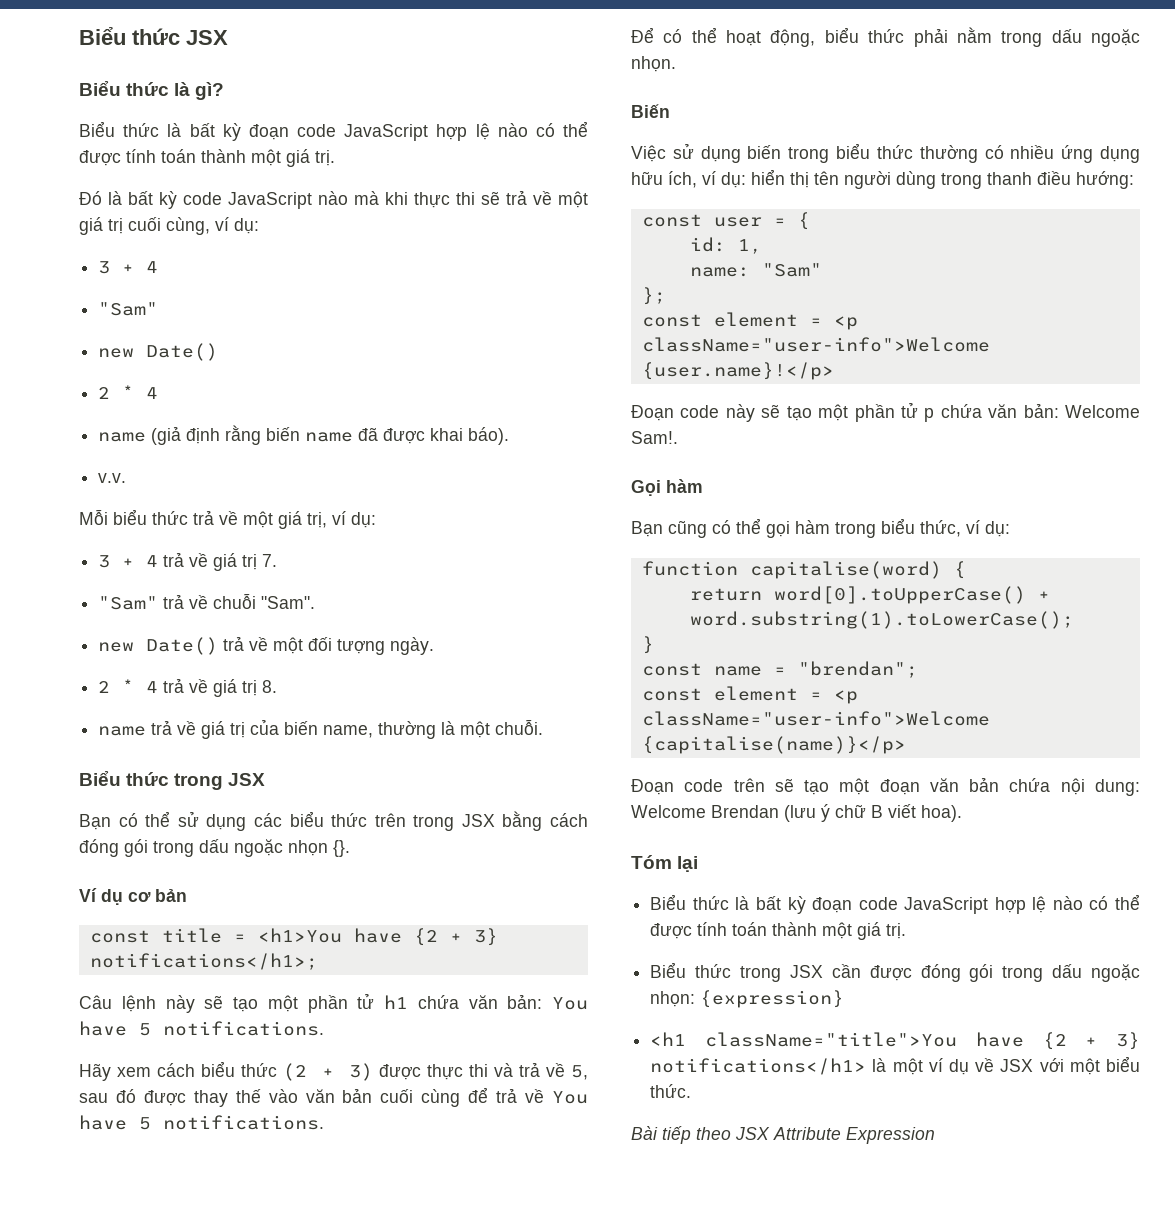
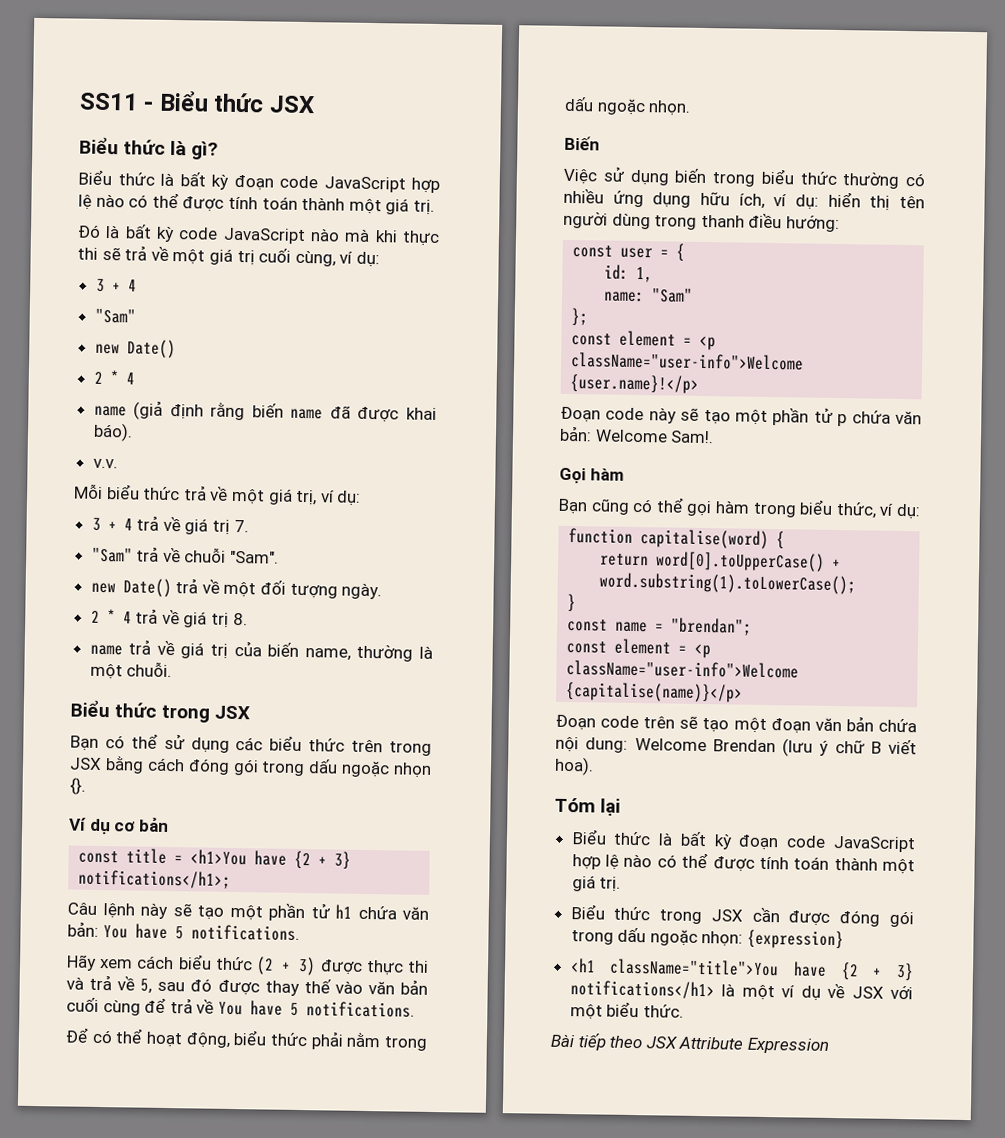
- Biểu thức JSX
+ SS11 - Biểu thức JSX

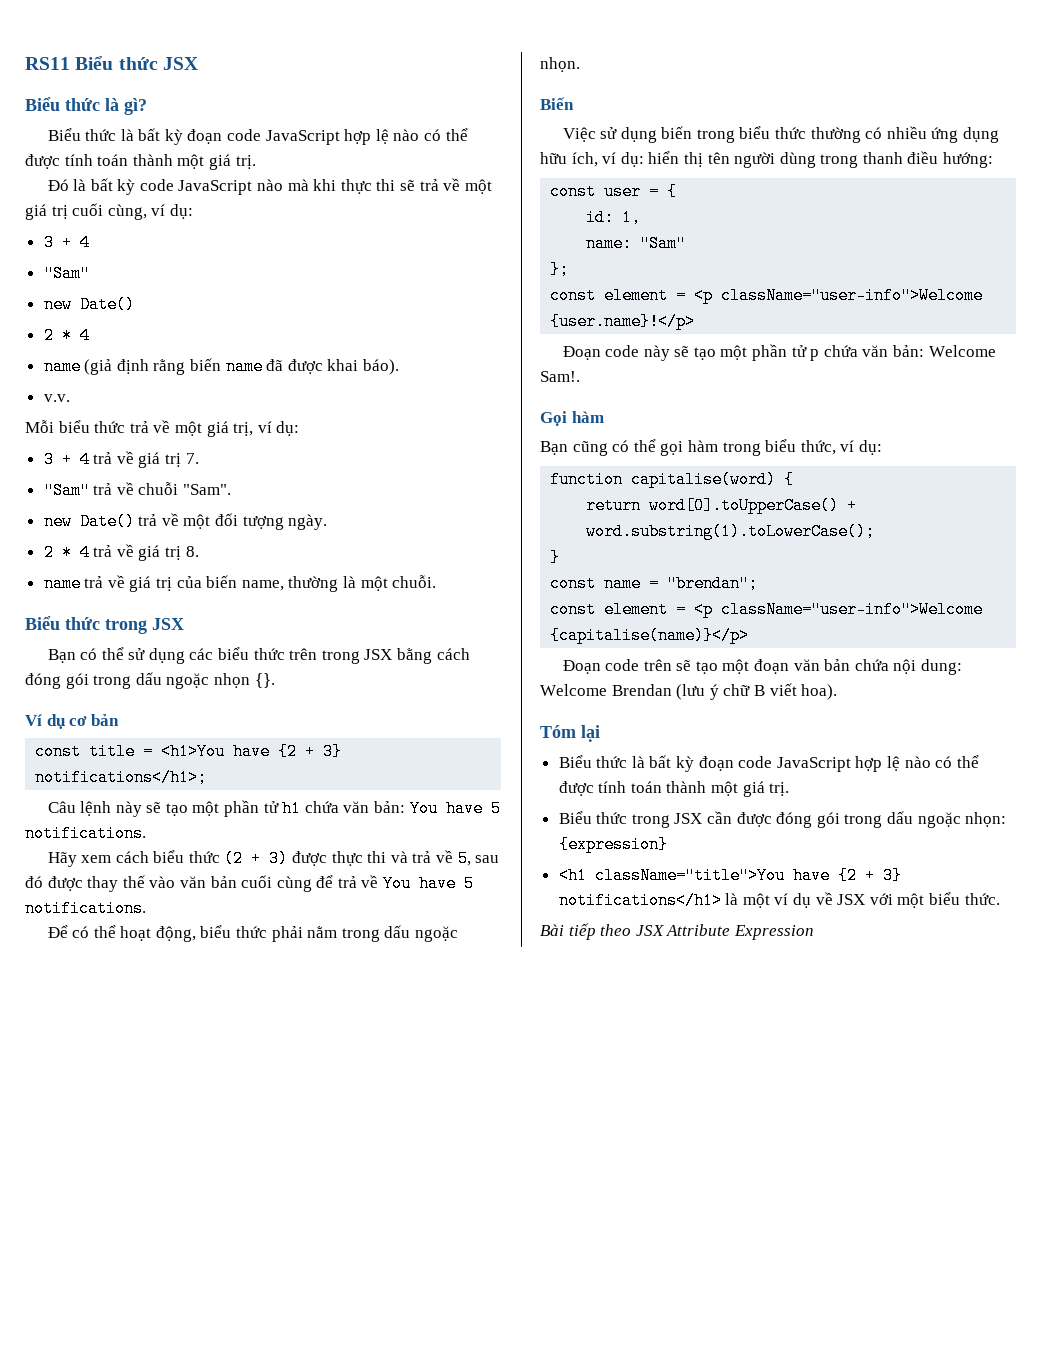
- SS11 - Biểu thức JSX
+ RS11 Biểu thức JSX

